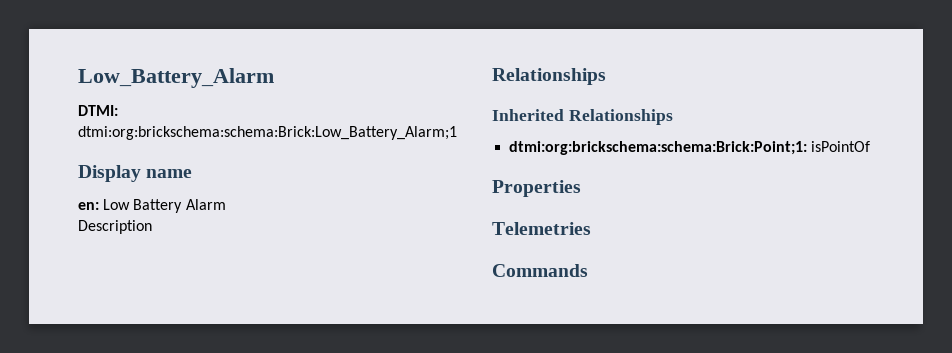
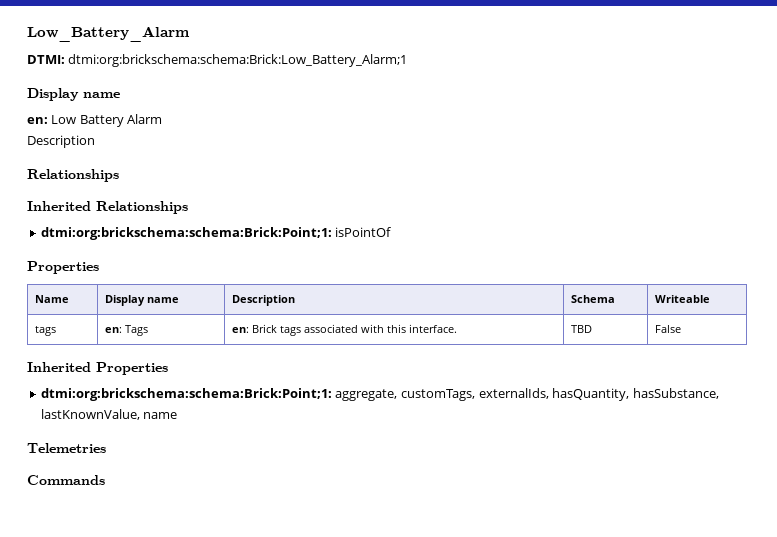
+ Name | Display name | Description | Schema | Writeable
+ tags | en: Tags | en: Brick tags associated with this interface. | TBD | False
+ Inherited Properties
+ dtmi:org:brickschema:schema:Brick:Point;1: aggregate, customTags, externalIds, hasQuantity, hasSubstance, lastKnownValue, name

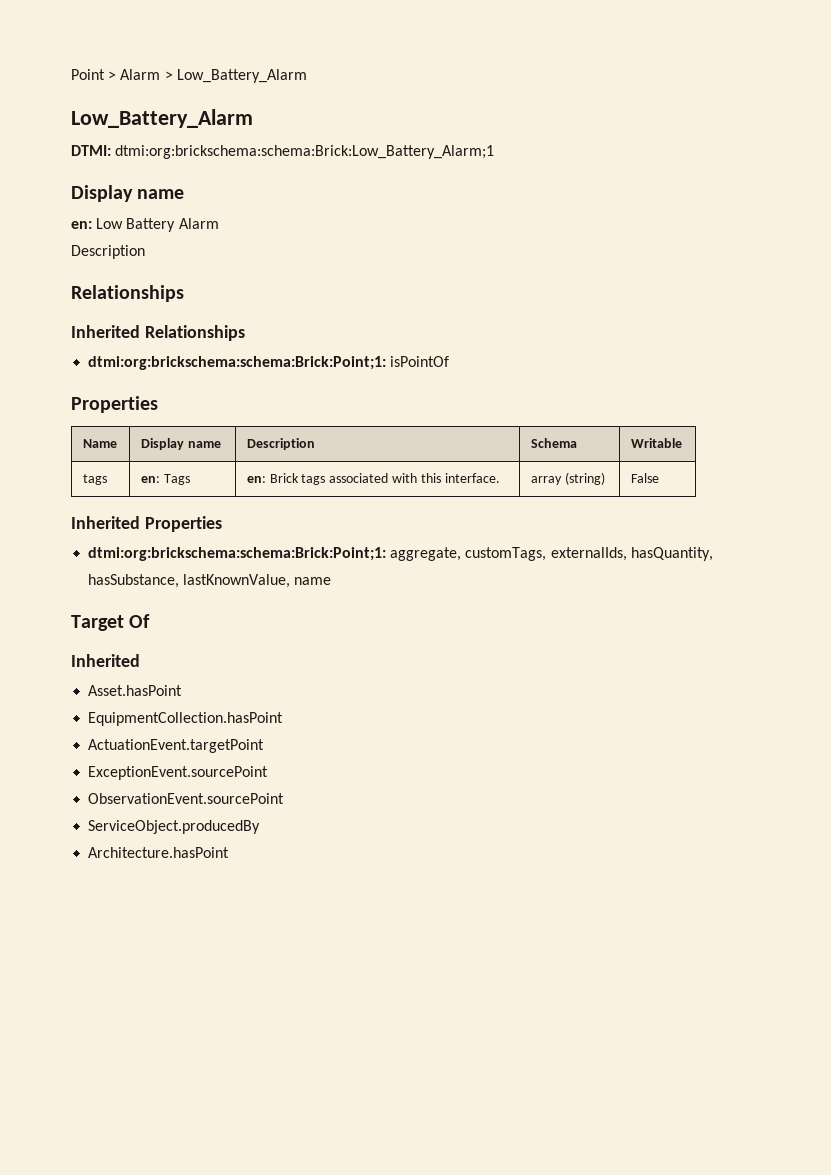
+ Point > Alarm > Low_Battery_Alarm
- Name | Display name | Description | Schema | Writeable
+ Name | Display name | Description | Schema | Writable
- tags | en: Tags | en: Brick tags associated with this interface. | TBD | False
+ tags | en: Tags | en: Brick tags associated with this interface. | array (string) | False
- Telemetries
- Commands
+ Target Of
+ Inherited
+ Asset.hasPoint
+ EquipmentCollection.hasPoint
+ ActuationEvent.targetPoint
+ ExceptionEvent.sourcePoint
+ ObservationEvent.sourcePoint
+ ServiceObject.producedBy
+ Architecture.hasPoint

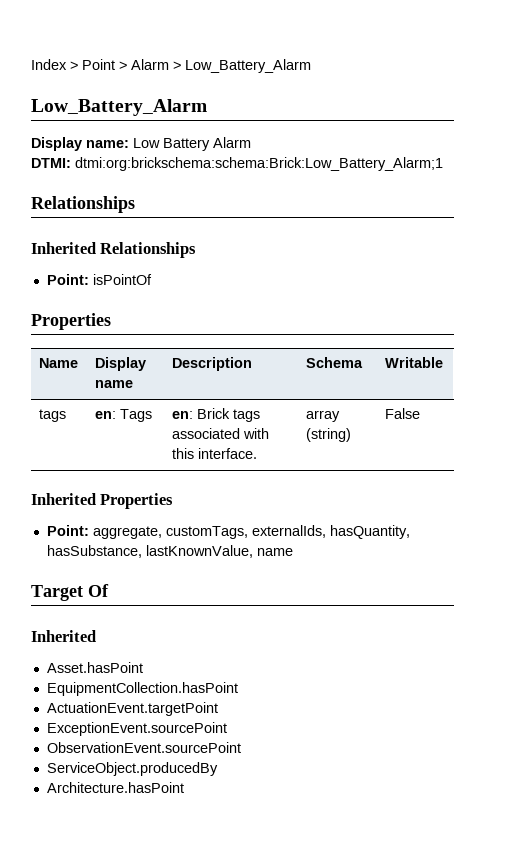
- Point > Alarm > Low_Battery_Alarm
+ Index > Point > Alarm > Low_Battery_Alarm
+ Display name: Low Battery Alarm
  DTMI: dtmi:org:brickschema:schema:Brick:Low_Battery_Alarm;1
- Display name
- en: Low Battery Alarm
- Description
- dtmi:org:brickschema:schema:Brick:Point;1: isPointOf
+ Point: isPointOf
- dtmi:org:brickschema:schema:Brick:Point;1: aggregate, customTags, externalIds, hasQuantity, hasSubstance, lastKnownValue, name
+ Point: aggregate, customTags, externalIds, hasQuantity, hasSubstance, lastKnownValue, name

